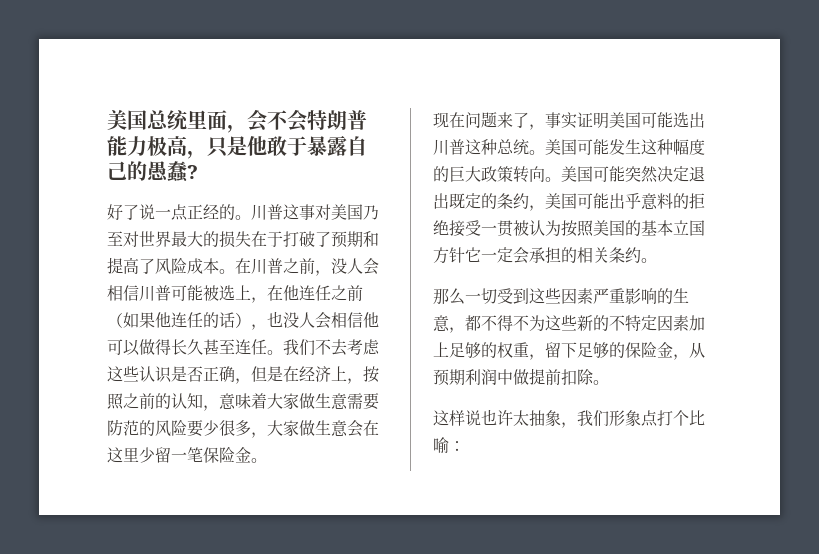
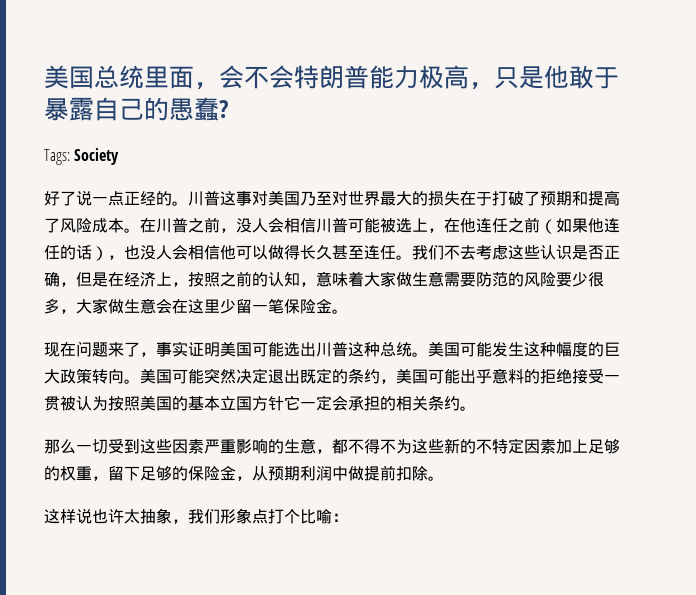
+ Tags: Society

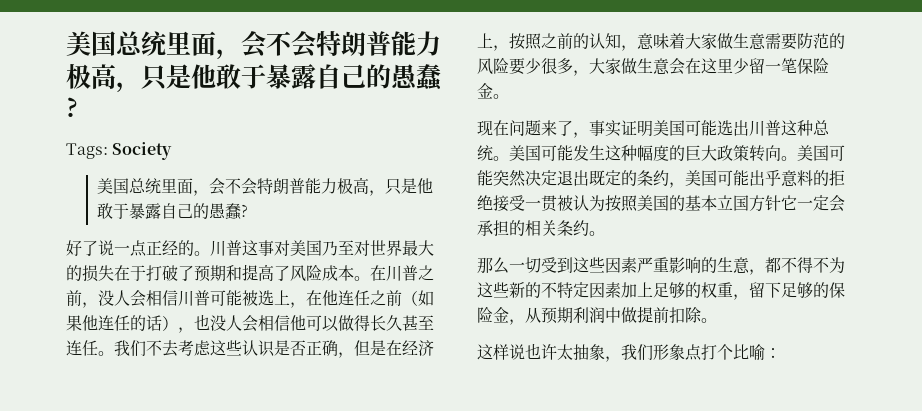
  Tags: Society
+ 美国总统里面，会不会特朗普能力极高，只是他敢于暴露自己的愚蠢?

